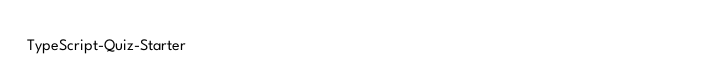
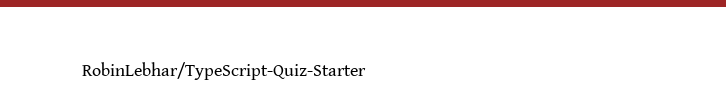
- TypeScript-Quiz-Starter
+ RobinLebhar/TypeScript-Quiz-Starter

